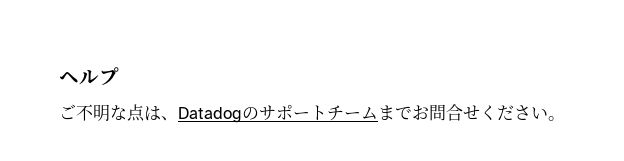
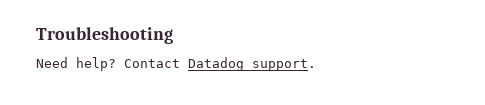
- ヘルプ
- ご不明な点は、Datadogのサポートチームまでお問合せください。
+ Troubleshooting
+ Need help? Contact Datadog support.

